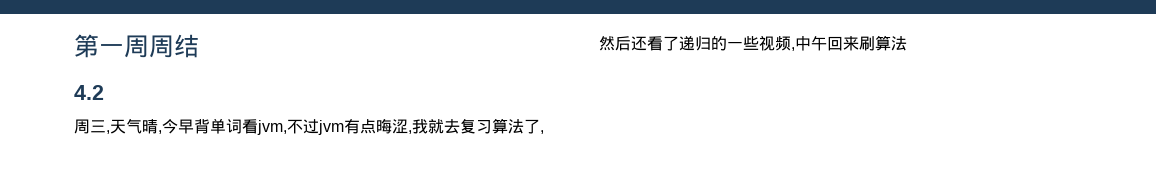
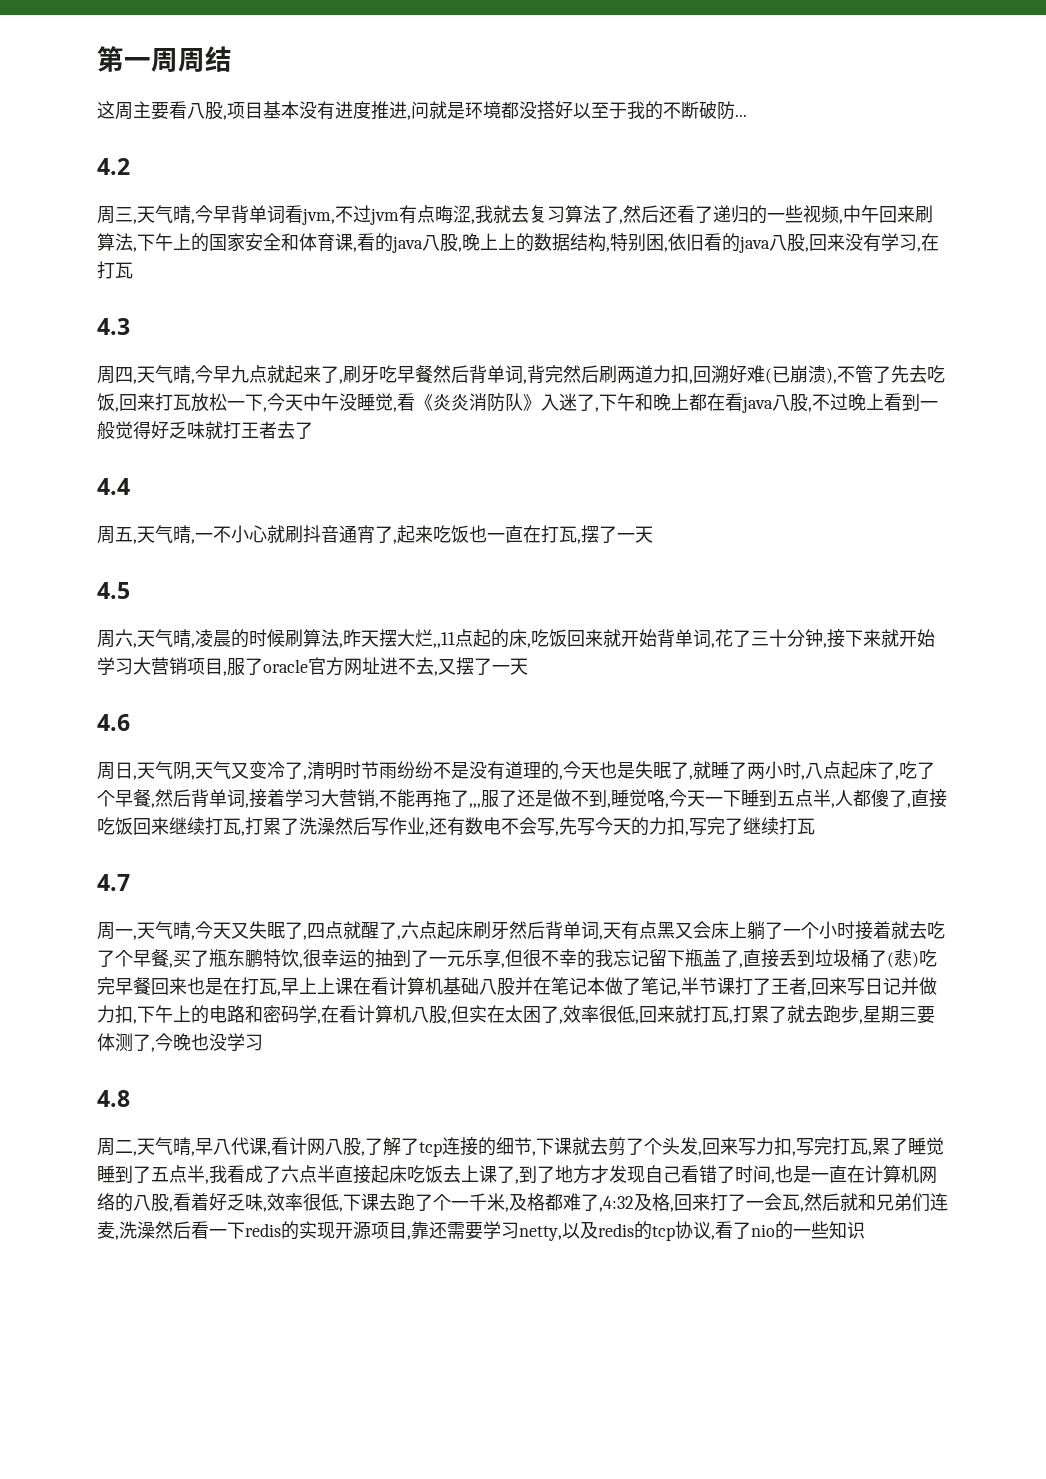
+ 这周主要看八股,项目基本没有进度推进,问就是环境都没搭好以至于我的不断破防...
- 周三,天气晴,今早背单词看jvm,不过jvm有点晦涩,我就去复习算法了,然后还看了递归的一些视频,中午回来刷算法
+ 周三,天气晴,今早背单词看jvm,不过jvm有点晦涩,我就去复习算法了,然后还看了递归的一些视频,中午回来刷算法,下午上的国家安全和体育课,看的java八股,晚上上的数据结构,特别困,依旧看的java八股,回来没有学习,在打瓦
+ 4.3
+ 周四,天气晴,今早九点就起来了,刷牙吃早餐然后背单词,背完然后刷两道力扣,回溯好难(已崩溃),不管了先去吃饭,回来打瓦放松一下,今天中午没睡觉,看《炎炎消防队》入迷了,下午和晚上都在看java八股,不过晚上看到一般觉得好乏味就打王者去了
+ 4.4
+ 周五,天气晴,一不小心就刷抖音通宵了,起来吃饭也一直在打瓦,摆了一天
+ 4.5
+ 周六,天气晴,凌晨的时候刷算法,昨天摆大烂,,11点起的床,吃饭回来就开始背单词,花了三十分钟,接下来就开始学习大营销项目,服了oracle官方网址进不去,又摆了一天
+ 4.6
+ 周日,天气阴,天气又变冷了,清明时节雨纷纷不是没有道理的,今天也是失眠了,就睡了两小时,八点起床了,吃了个早餐,然后背单词,接着学习大营销,不能再拖了,,,服了还是做不到,睡觉咯,今天一下睡到五点半,人都傻了,直接吃饭回来继续打瓦,打累了洗澡然后写作业,还有数电不会写,先写今天的力扣,写完了继续打瓦
+ 4.7
+ 周一,天气晴,今天又失眠了,四点就醒了,六点起床刷牙然后背单词,天有点黑又会床上躺了一个小时接着就去吃了个早餐,买了瓶东鹏特饮,很幸运的抽到了一元乐享,但很不幸的我忘记留下瓶盖了,直接丢到垃圾桶了(悲)吃完早餐回来也是在打瓦,早上上课在看计算机基础八股并在笔记本做了笔记,半节课打了王者,回来写日记并做力扣,下午上的电路和密码学,在看计算机八股,但实在太困了,效率很低,回来就打瓦,打累了就去跑步,星期三要体测了,今晚也没学习
+ 4.8
+ 周二,天气晴,早八代课,看计网八股,了解了tcp连接的细节,下课就去剪了个头发,回来写力扣,写完打瓦,累了睡觉睡到了五点半,我看成了六点半直接起床吃饭去上课了,到了地方才发现自己看错了时间,也是一直在计算机网络的八股,看着好乏味,效率很低,下课去跑了个一千米,及格都难了,4:32及格,回来打了一会瓦,然后就和兄弟们连麦,洗澡然后看一下redis的实现开源项目,靠还需要学习netty,以及redis的tcp协议,看了nio的一些知识

